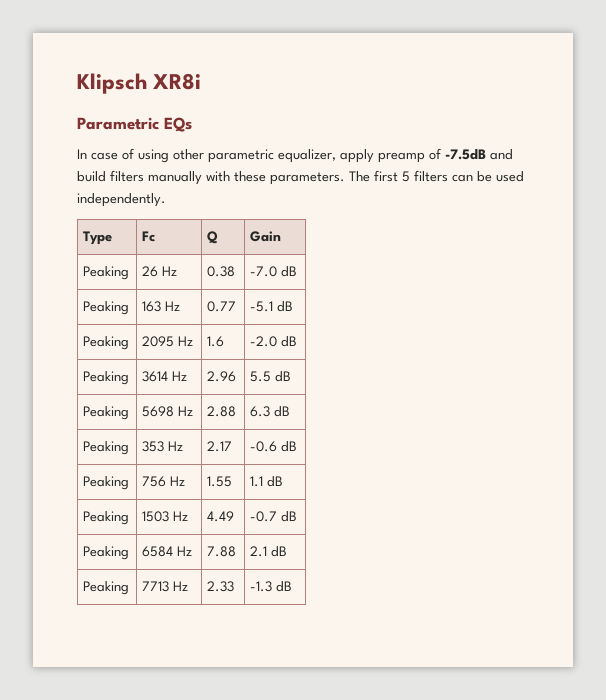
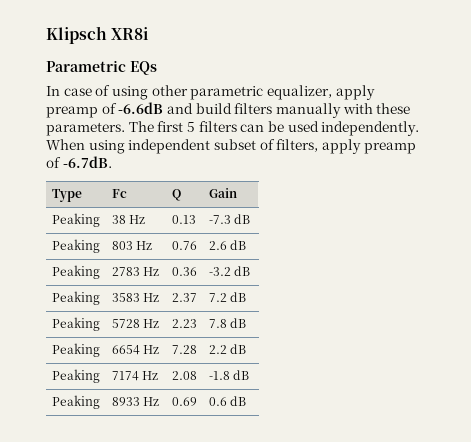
- In case of using other parametric equalizer, apply preamp of -7.5dB and build filters manually with these parameters.
+ In case of using other parametric equalizer, apply preamp of -6.6dB and build filters manually with these parameters.
+ When using independent subset of filters, apply preamp of -6.7dB.
- Peaking | 26 Hz | 0.38 | -7.0 dB
- Peaking | 163 Hz | 0.77 | -5.1 dB
- Peaking | 2095 Hz | 1.6 | -2.0 dB
- Peaking | 3614 Hz | 2.96 | 5.5 dB
- Peaking | 5698 Hz | 2.88 | 6.3 dB
- Peaking | 353 Hz | 2.17 | -0.6 dB
- Peaking | 756 Hz | 1.55 | 1.1 dB
- Peaking | 1503 Hz | 4.49 | -0.7 dB
- Peaking | 6584 Hz | 7.88 | 2.1 dB
- Peaking | 7713 Hz | 2.33 | -1.3 dB
+ Peaking | 38 Hz | 0.13 | -7.3 dB
+ Peaking | 803 Hz | 0.76 | 2.6 dB
+ Peaking | 2783 Hz | 0.36 | -3.2 dB
+ Peaking | 3583 Hz | 2.37 | 7.2 dB
+ Peaking | 5728 Hz | 2.23 | 7.8 dB
+ Peaking | 6654 Hz | 7.28 | 2.2 dB
+ Peaking | 7174 Hz | 2.08 | -1.8 dB
+ Peaking | 8933 Hz | 0.69 | 0.6 dB

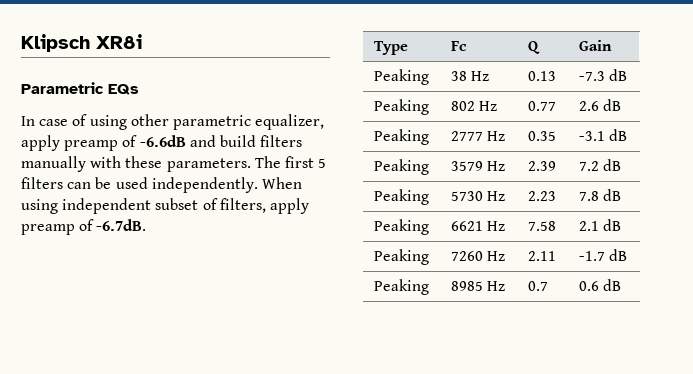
- Peaking | 803 Hz | 0.76 | 2.6 dB
+ Peaking | 802 Hz | 0.77 | 2.6 dB
- Peaking | 2783 Hz | 0.36 | -3.2 dB
- Peaking | 3583 Hz | 2.37 | 7.2 dB
+ Peaking | 2777 Hz | 0.35 | -3.1 dB
+ Peaking | 3579 Hz | 2.39 | 7.2 dB
- Peaking | 5728 Hz | 2.23 | 7.8 dB
+ Peaking | 5730 Hz | 2.23 | 7.8 dB
- Peaking | 6654 Hz | 7.28 | 2.2 dB
- Peaking | 7174 Hz | 2.08 | -1.8 dB
- Peaking | 8933 Hz | 0.69 | 0.6 dB
+ Peaking | 6621 Hz | 7.58 | 2.1 dB
+ Peaking | 7260 Hz | 2.11 | -1.7 dB
+ Peaking | 8985 Hz | 0.7 | 0.6 dB

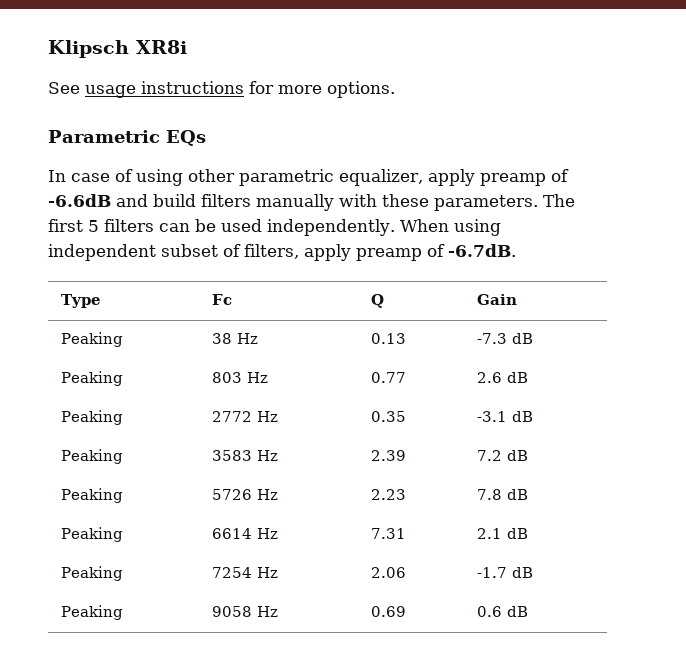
+ See usage instructions for more options.
- Peaking | 802 Hz | 0.77 | 2.6 dB
+ Peaking | 803 Hz | 0.77 | 2.6 dB
- Peaking | 2777 Hz | 0.35 | -3.1 dB
+ Peaking | 2772 Hz | 0.35 | -3.1 dB
- Peaking | 3579 Hz | 2.39 | 7.2 dB
+ Peaking | 3583 Hz | 2.39 | 7.2 dB
- Peaking | 5730 Hz | 2.23 | 7.8 dB
+ Peaking | 5726 Hz | 2.23 | 7.8 dB
- Peaking | 6621 Hz | 7.58 | 2.1 dB
+ Peaking | 6614 Hz | 7.31 | 2.1 dB
- Peaking | 7260 Hz | 2.11 | -1.7 dB
+ Peaking | 7254 Hz | 2.06 | -1.7 dB
- Peaking | 8985 Hz | 0.7 | 0.6 dB
+ Peaking | 9058 Hz | 0.69 | 0.6 dB

